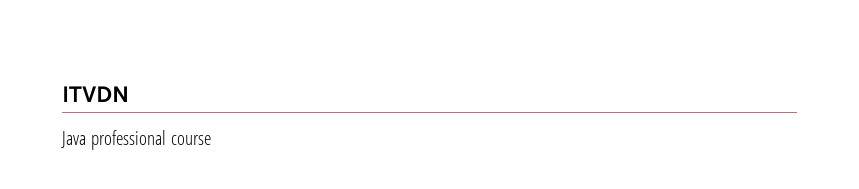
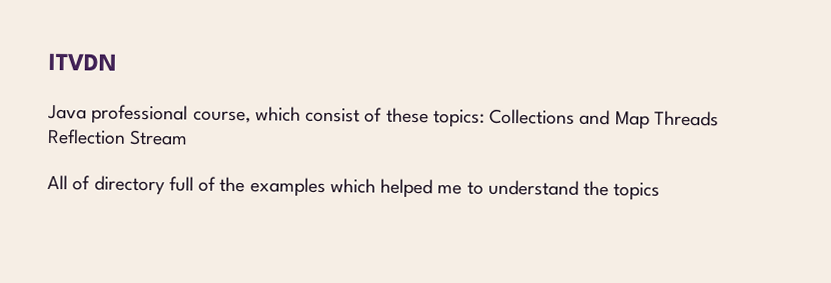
- Java professional course
+ Java professional course, which consist of these topics: Collections and Map Threads Reflection Stream
+ All of directory full of the examples which helped me to understand the topics

